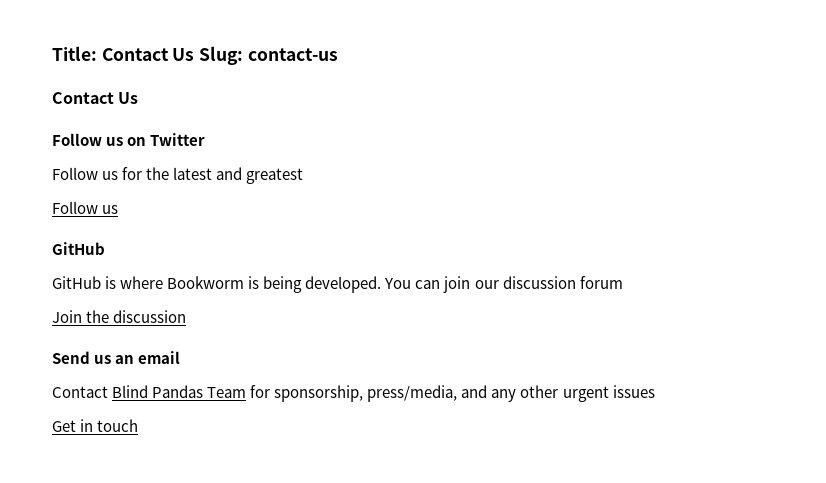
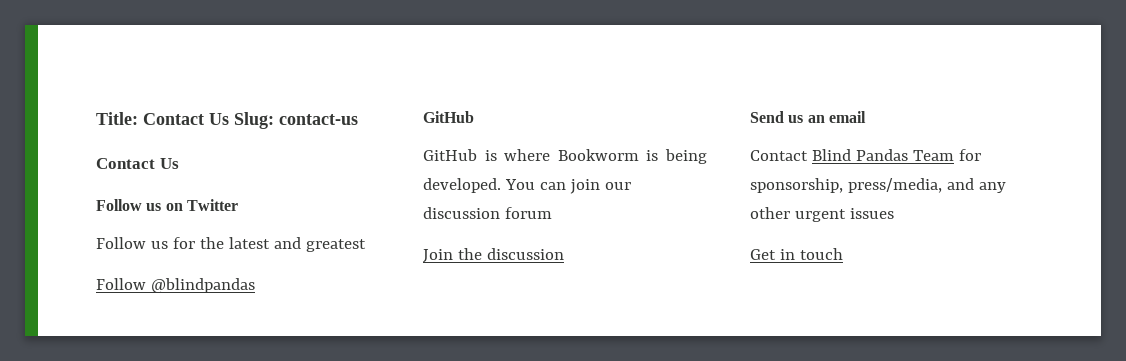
  Follow us for the latest and greatest
- Follow us
+ Follow @blindpandas

